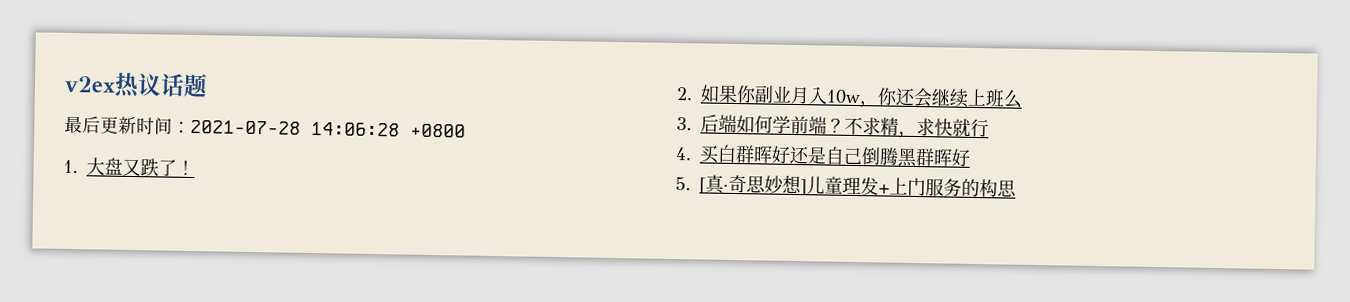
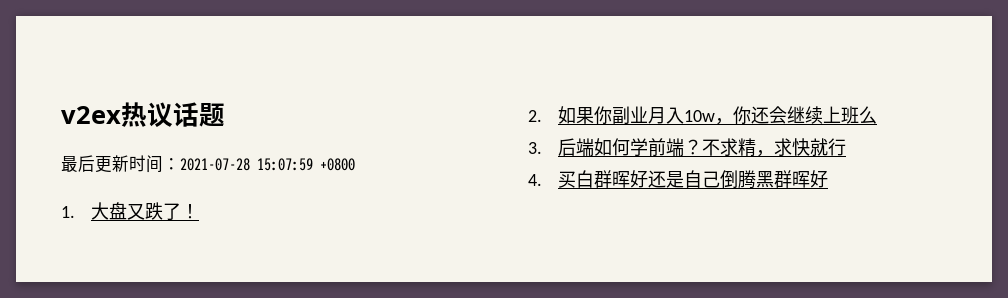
- 最后更新时间：2021-07-28 14:06:28 +0800
+ 最后更新时间：2021-07-28 15:07:59 +0800
- 5. [真·奇思妙想]儿童理发+上门服务的构思

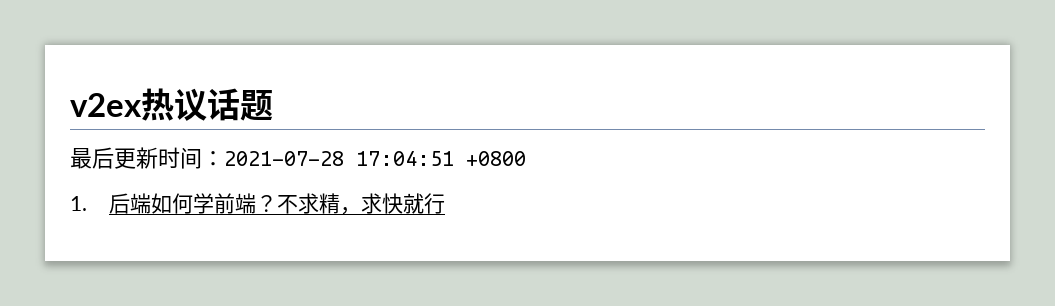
- 最后更新时间：2021-07-28 15:07:59 +0800
+ 最后更新时间：2021-07-28 17:04:51 +0800
- 1.大盘又跌了！
- 2.如果你副业月入10w，你还会继续上班么
- 3.后端如何学前端？
+ 1.后端如何学前端？
- 4.买白群晖好还是自己倒腾黑群晖好

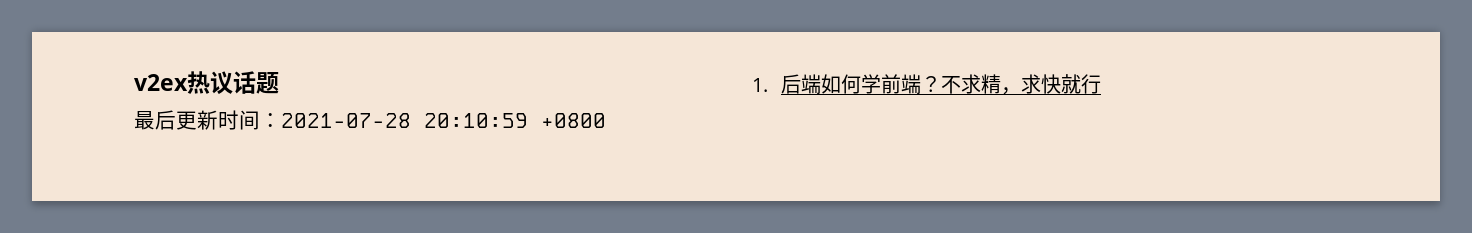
- 最后更新时间：2021-07-28 17:04:51 +0800
+ 最后更新时间：2021-07-28 20:10:59 +0800

